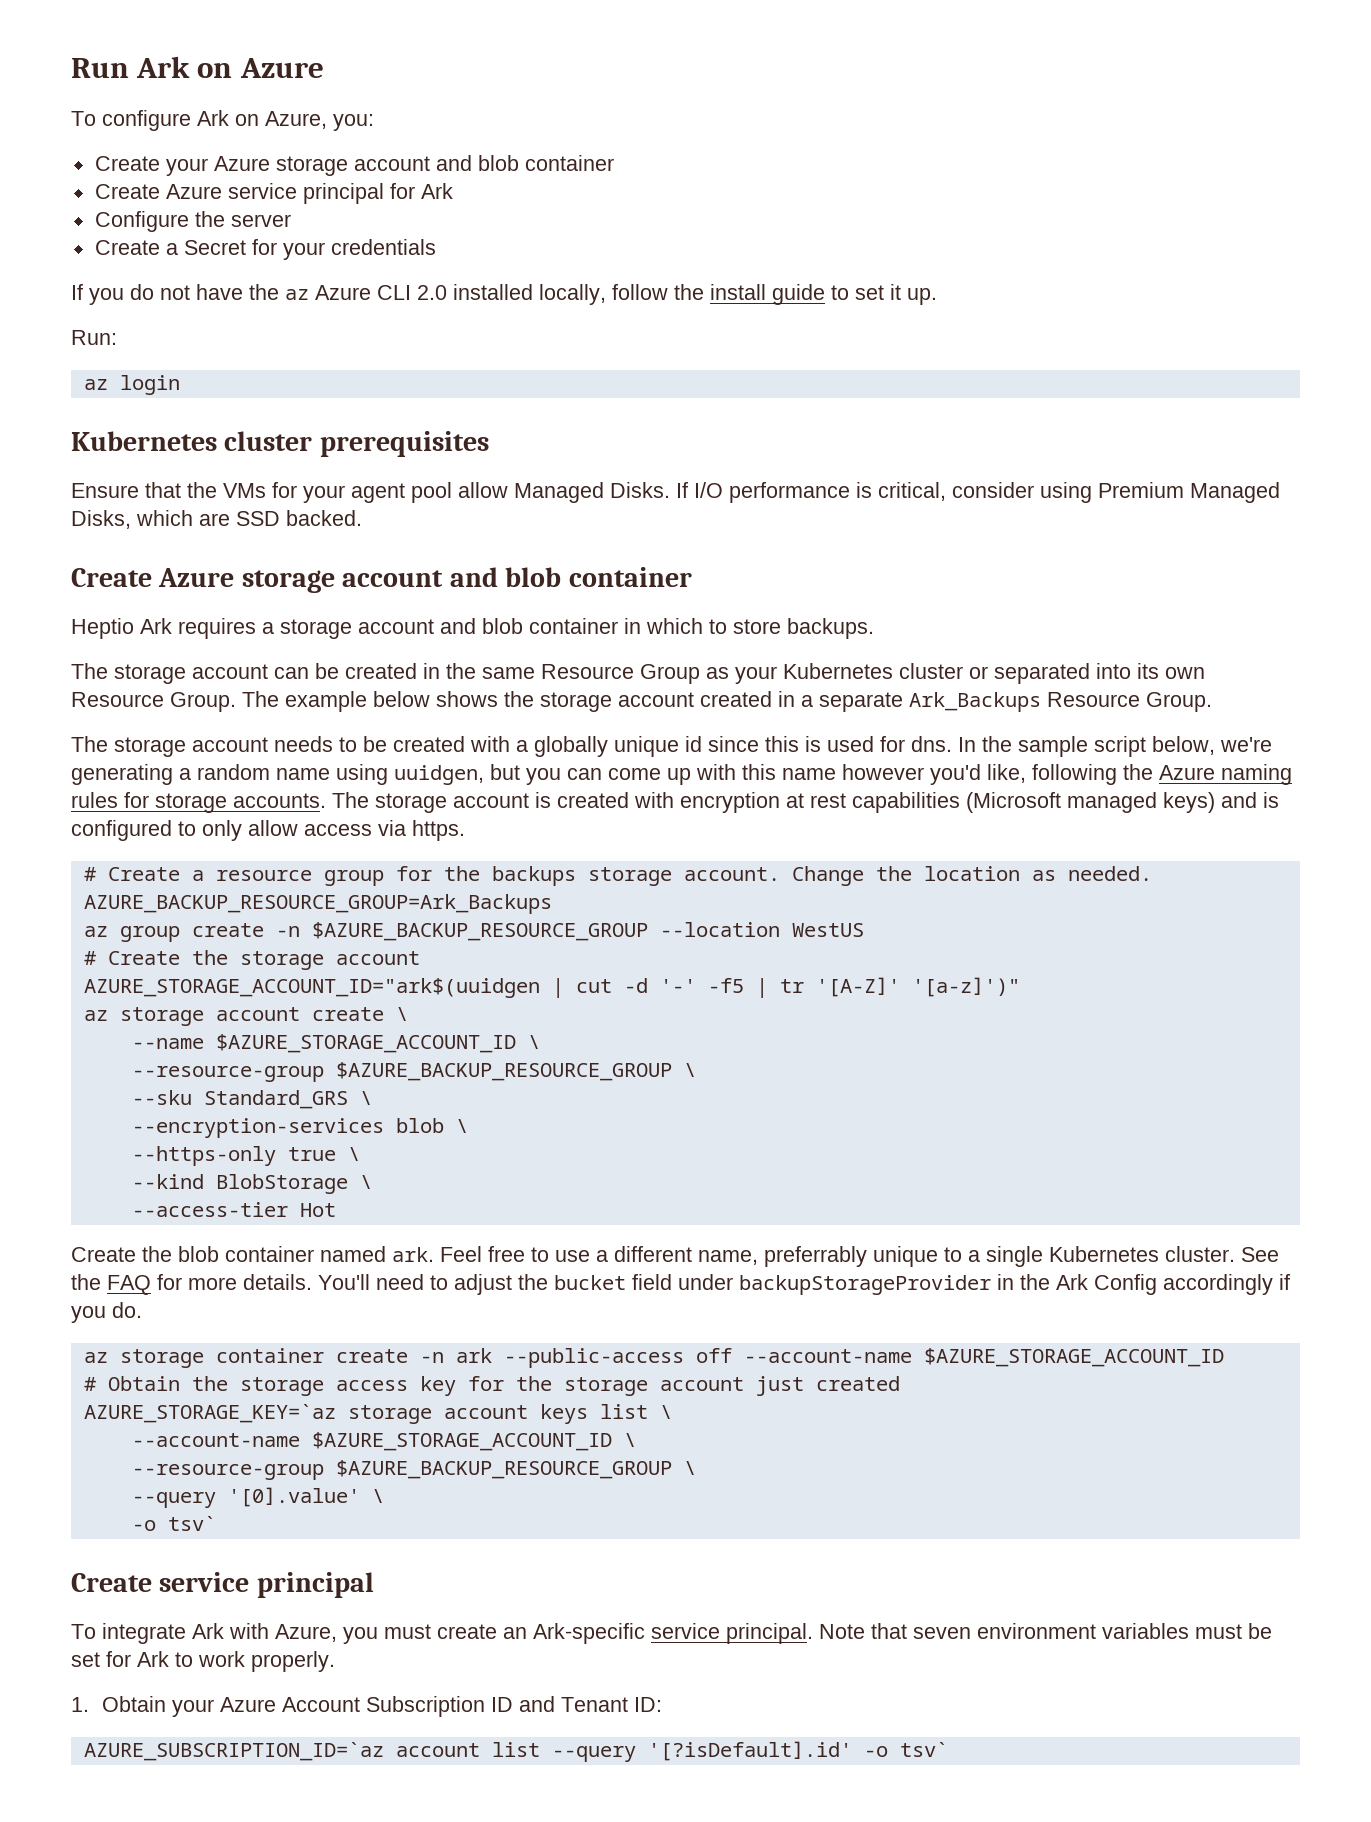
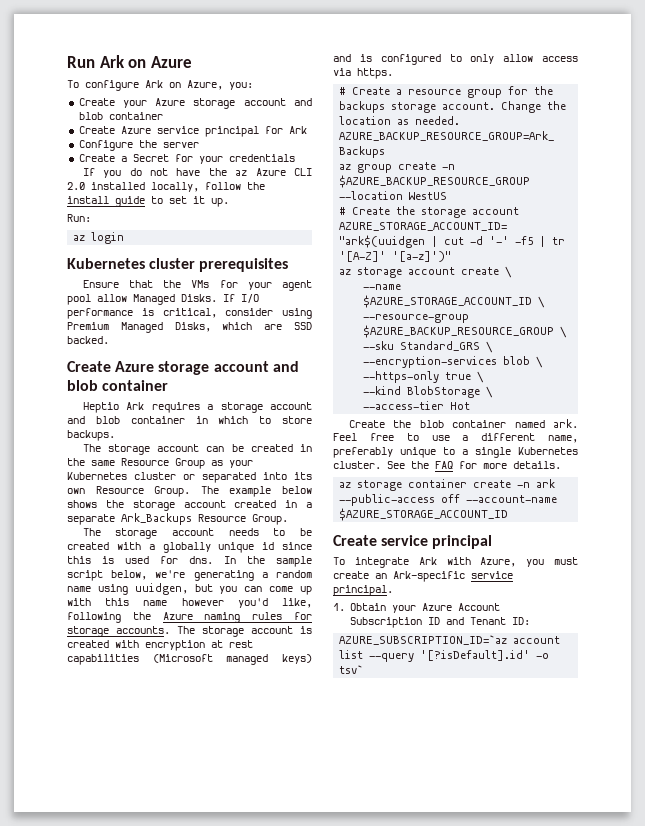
- Feel free to use a different name, preferrably unique to a single Kubernetes cluster.
+ Feel free to use a different name, preferably unique to a single Kubernetes cluster.
- You'll need to adjust the bucket field under backupStorageProvider in the Ark Config accordingly if you do.
- # Obtain the storage access key for the storage account just created
- AZURE_STORAGE_KEY=`az storage account keys list \
- --account-name $AZURE_STORAGE_ACCOUNT_ID \
- --resource-group $AZURE_BACKUP_RESOURCE_GROUP \
- --query '[0].value' \
- -o tsv`
- Note that seven environment variables must be set for Ark to work properly.

